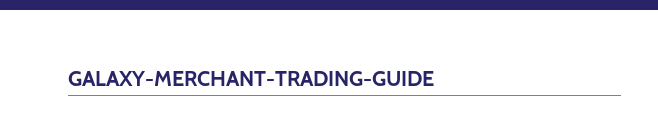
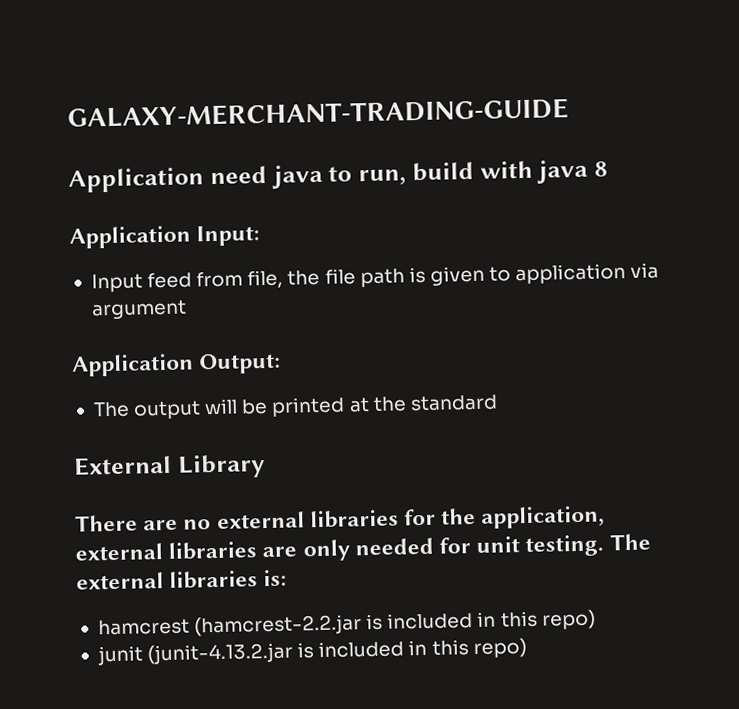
+ Application need java to run, build with java 8
+ Application Input:
+ Input feed from file, the file path is given to application via argument
+ Application Output:
+ The output will be printed at the standard
+ External Library
+ There are no external libraries for the application, external libraries are only needed for unit testing. The external libraries is:
+ hamcrest (hamcrest-2.2.jar is included in this repo)
+ junit (junit-4.13.2.jar is included in this repo)

